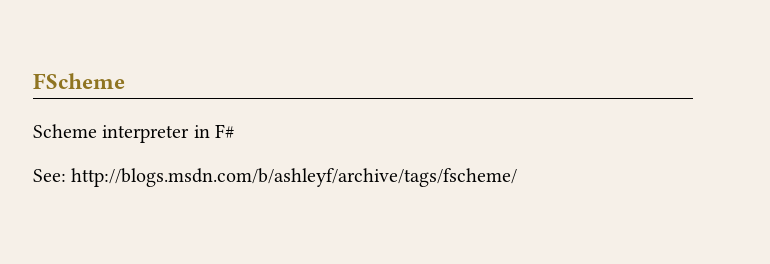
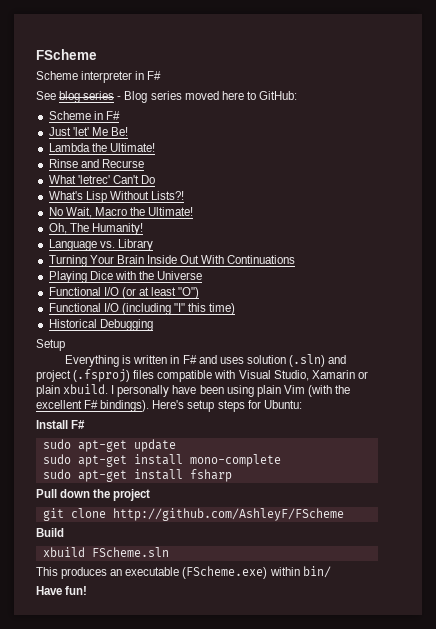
- See: http://blogs.msdn.com/b/ashleyf/archive/tags/fscheme/
+ See blog series - Blog series moved here to GitHub:
+ Scheme in F#
+ Just 'let' Me Be!
+ Lambda the Ultimate!
+ Rinse and Recurse
+ What 'letrec' Can't Do
+ What's Lisp Without Lists?!
+ No Wait, Macro the Ultimate!
+ Oh, The Humanity!
+ Language vs. Library
+ Turning Your Brain Inside Out With Continuations
+ Playing Dice with the Universe
+ Functional I/O (or at least "O")
+ Functional I/O (including "I" this time)
+ Historical Debugging
+ Setup
+ Everything is written in F# and uses solution (.sln) and project (.fsproj) files compatible with Visual Studio, Xamarin or plain xbuild. I personally have been using plain Vim (with the excellent F# bindings). Here's setup steps for Ubuntu:
+ Install F#
+ sudo apt-get update
+ sudo apt-get install mono-complete
+ sudo apt-get install fsharp
+ Pull down the project
+ git clone http://github.com/AshleyF/FScheme
+ Build
+ xbuild FScheme.sln
+ This produces an executable (FScheme.exe) within bin/
+ Have fun!

